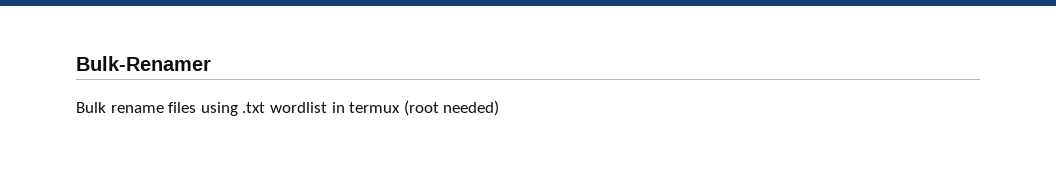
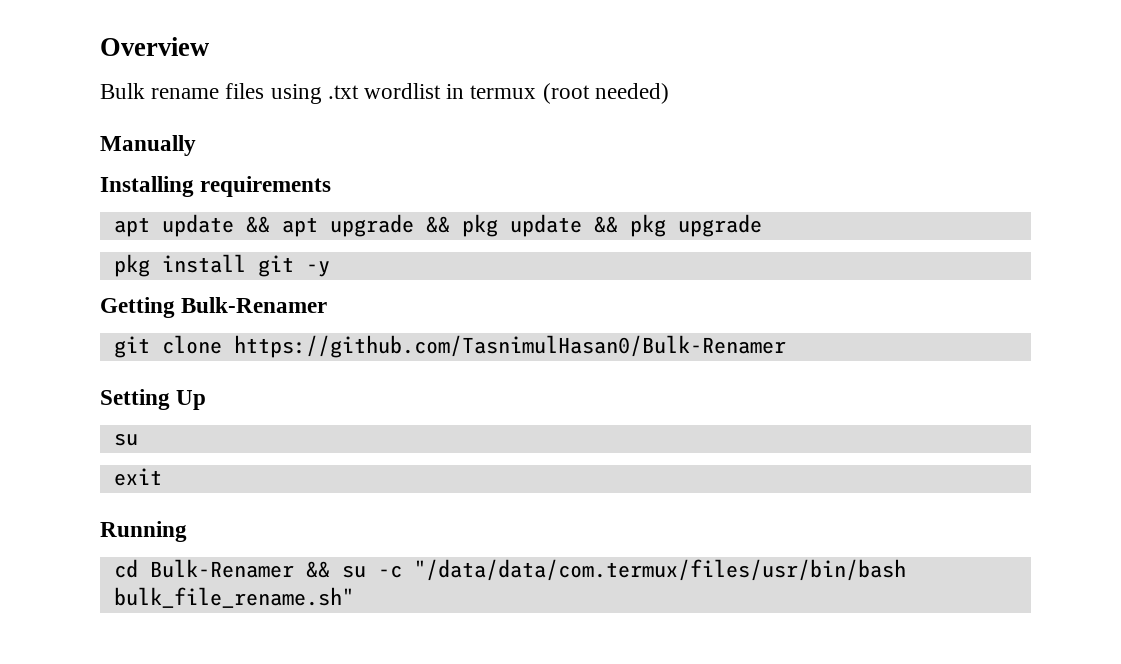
- Bulk-Renamer
+ Overview
+ Manually
+ Installing requirements
+ apt update && apt upgrade && pkg update && pkg upgrade
+ pkg install git -y
+ Getting Bulk-Renamer
+ git clone https://github.com/TasnimulHasan0/Bulk-Renamer
+ Setting Up
+ su
+ exit
+ Running
+ cd Bulk-Renamer && su -c "/data/data/com.termux/files/usr/bin/bash bulk_file_rename.sh"

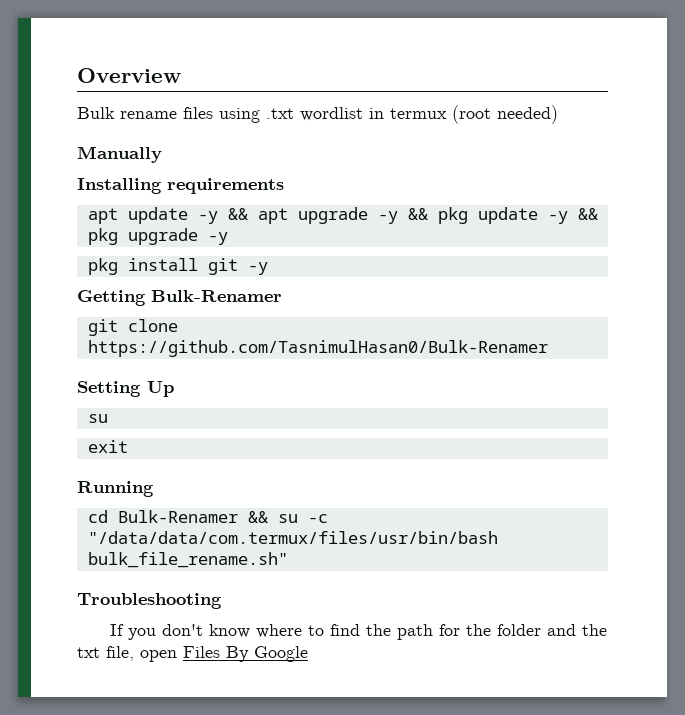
- apt update && apt upgrade && pkg update && pkg upgrade
+ apt update -y && apt upgrade -y && pkg update -y && pkg upgrade -y
+ Troubleshooting
+ If you don't know where to find the path for the folder and the txt file, open Files By Google

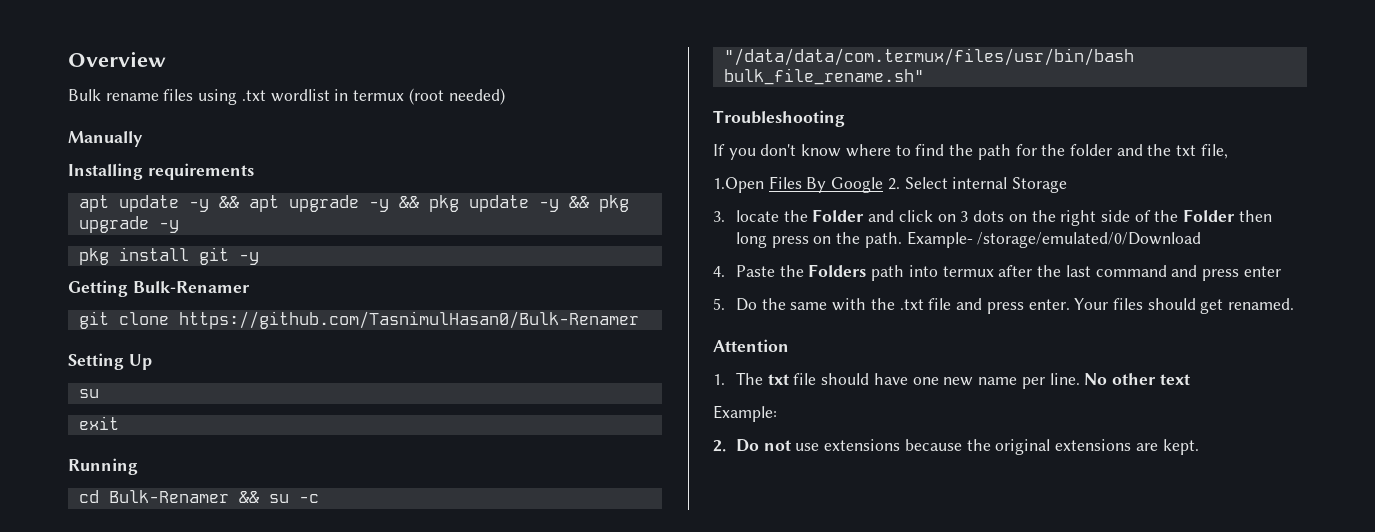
- If you don't know where to find the path for the folder and the txt file, open Files By Google
+ If you don't know where to find the path for the folder and the txt file,
+ 1.Open Files By Google 2. Select internal Storage
+ 3. locate the Folder and click on 3 dots on the right side of the Folder then long press on the path. Example- /storage/emulated/0/Download
+ 4. Paste the Folders path into termux after the last command and press enter
+ 5. Do the same with the .txt file and press enter. Your files should get renamed.
+ Attention
+ 1. The txt file should have one new name per line. No other text
+ Example:
+ 2. Do not use extensions because the original extensions are kept.

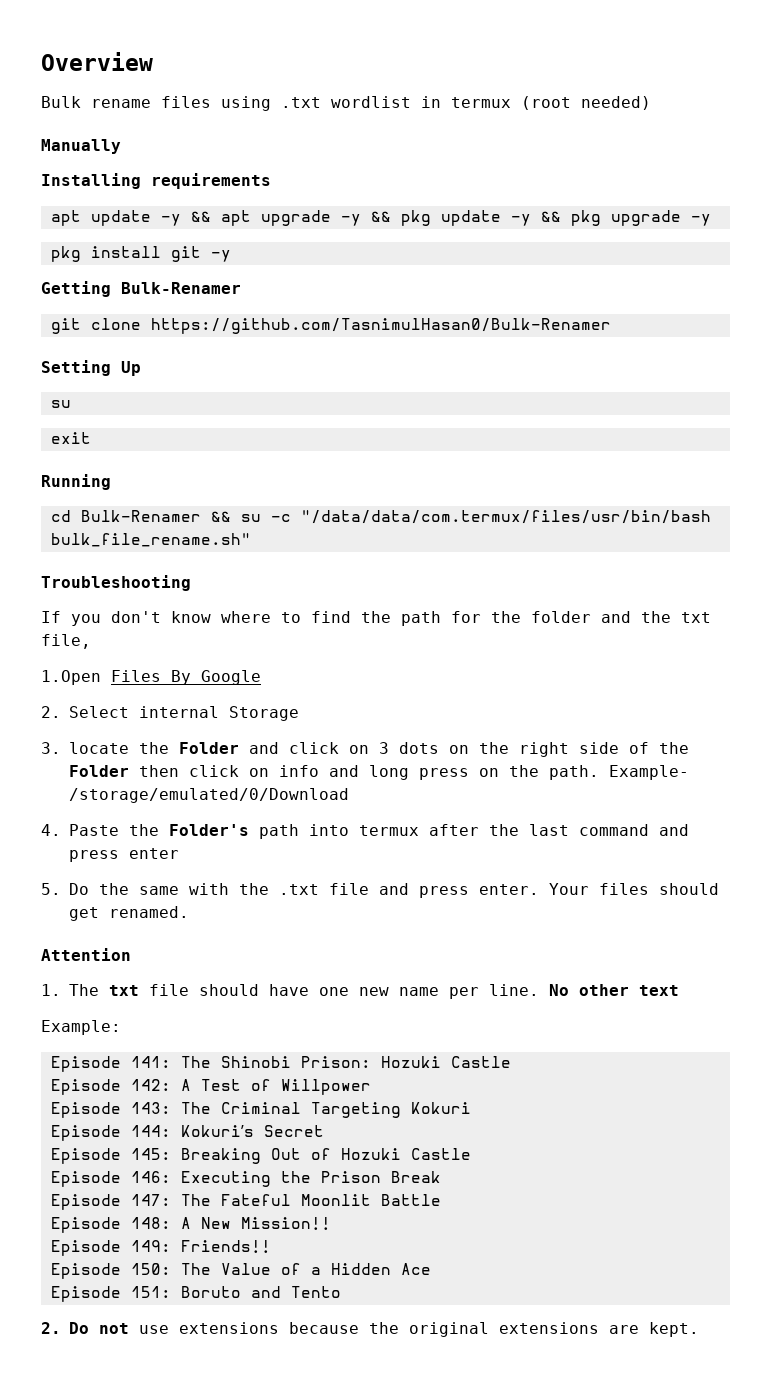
- 1.Open Files By Google 2. Select internal Storage
+ 1.Open Files By Google
+ 2. Select internal Storage
- 3. locate the Folder and click on 3 dots on the right side of the Folder then long press on the path.
+ 3. locate the Folder and click on 3 dots on the right side of the Folder then click on info and long press on the path.
- 4. Paste the Folders path into termux after the last command and press enter
+ 4. Paste the Folder's path into termux after the last command and press enter
+ Episode 141: The Shinobi Prison: Hozuki Castle
+ Episode 142: A Test of Willpower
+ Episode 143: The Criminal Targeting Kokuri
+ Episode 144: Kokuri’s Secret
+ Episode 145: Breaking Out of Hozuki Castle
+ Episode 146: Executing the Prison Break
+ Episode 147: The Fateful Moonlit Battle
+ Episode 148: A New Mission!!
+ Episode 149: Friends!!
+ Episode 150: The Value of a Hidden Ace
+ Episode 151: Boruto and Tento

